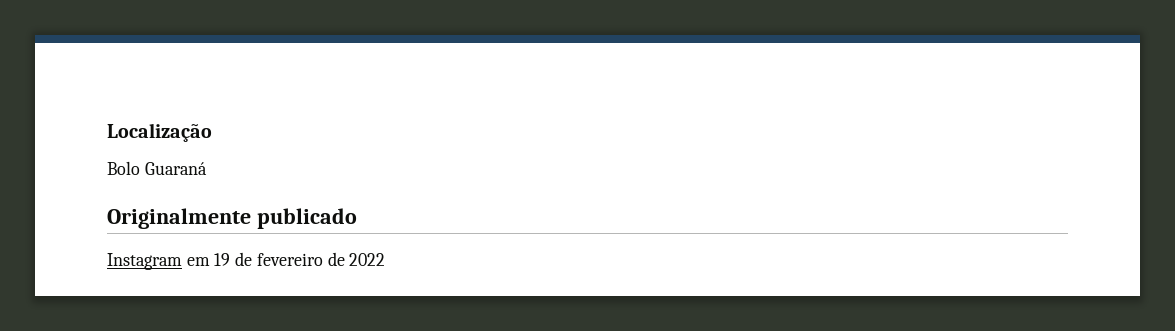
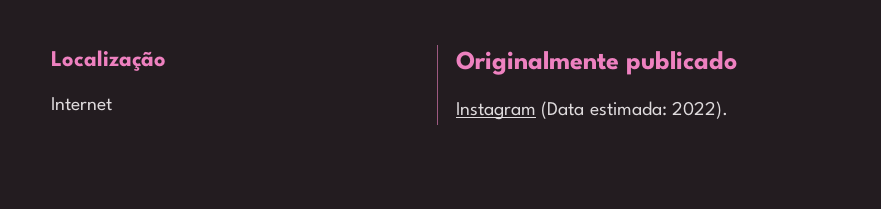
- Bolo Guaraná
+ Internet
- Instagram em 19 de fevereiro de 2022
+ Instagram (Data estimada: 2022).

